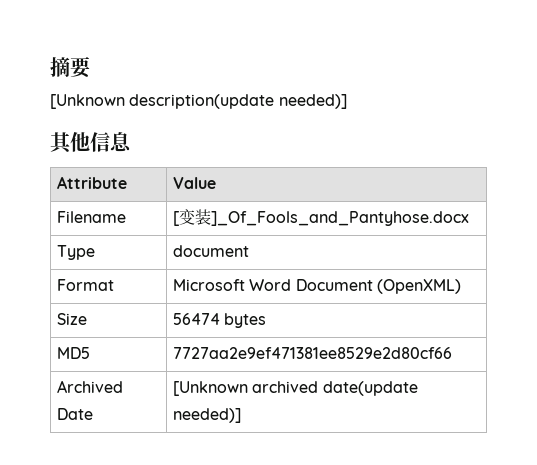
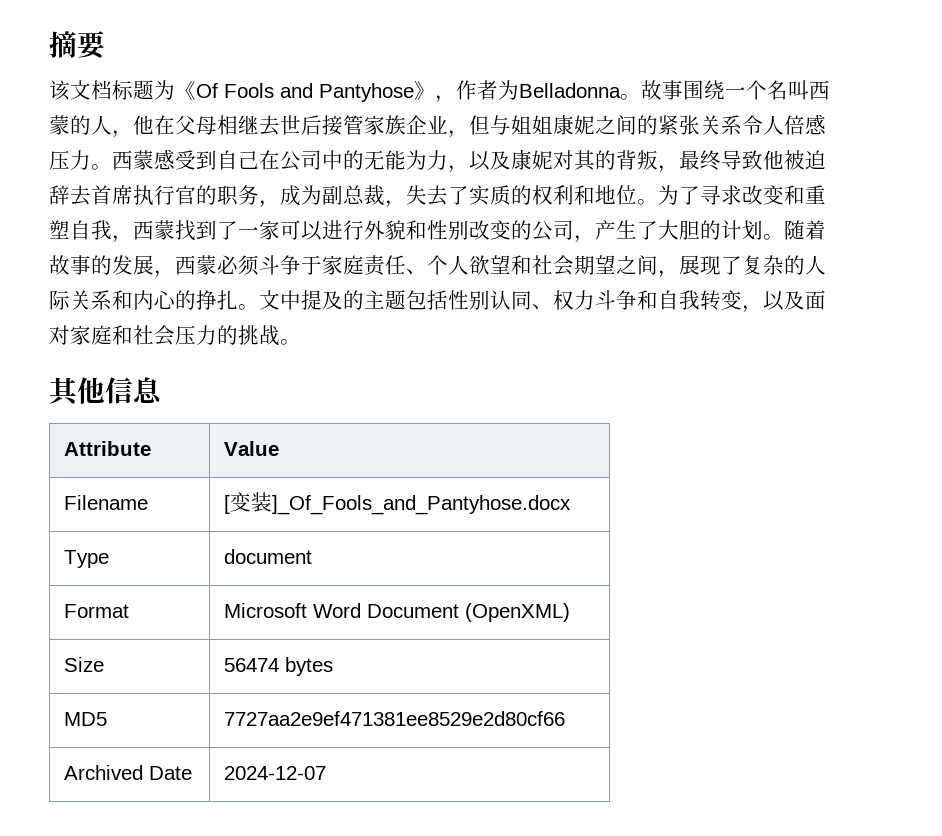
- [Unknown description(update needed)]
+ 该文档标题为《Of Fools and Pantyhose》，作者为Belladonna。故事围绕一个名叫西蒙的人，他在父母相继去世后接管家族企业，但与姐姐康妮之间的紧张关系令人倍感压力。西蒙感受到自己在公司中的无能为力，以及康妮对其的背叛，最终导致他被迫辞去首席执行官的职务，成为副总裁，失去了实质的权利和地位。为了寻求改变和重塑自我，西蒙找到了一家可以进行外貌和性别改变的公司，产生了大胆的计划。随着故事的发展，西蒙必须斗争于家庭责任、个人欲望和社会期望之间，展现了复杂的人际关系和内心的挣扎。文中提及的主题包括性别认同、权力斗争和自我转变，以及面对家庭和社会压力的挑战。
- Archived Date | [Unknown archived date(update needed)]
+ Archived Date | 2024-12-07

